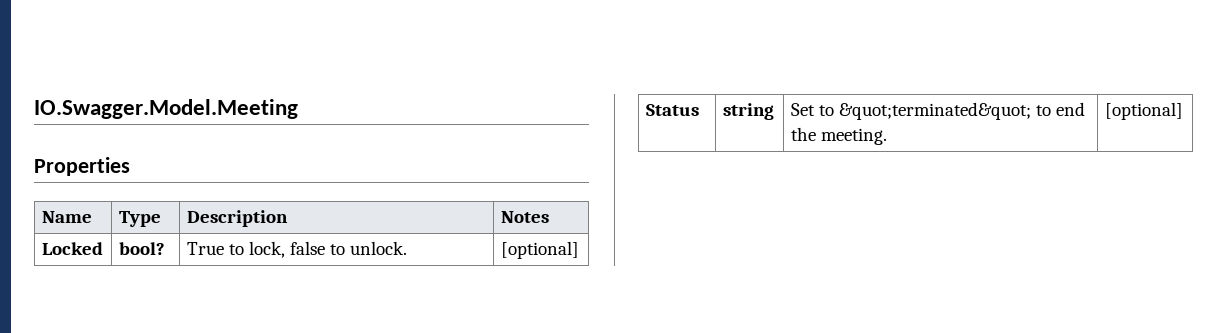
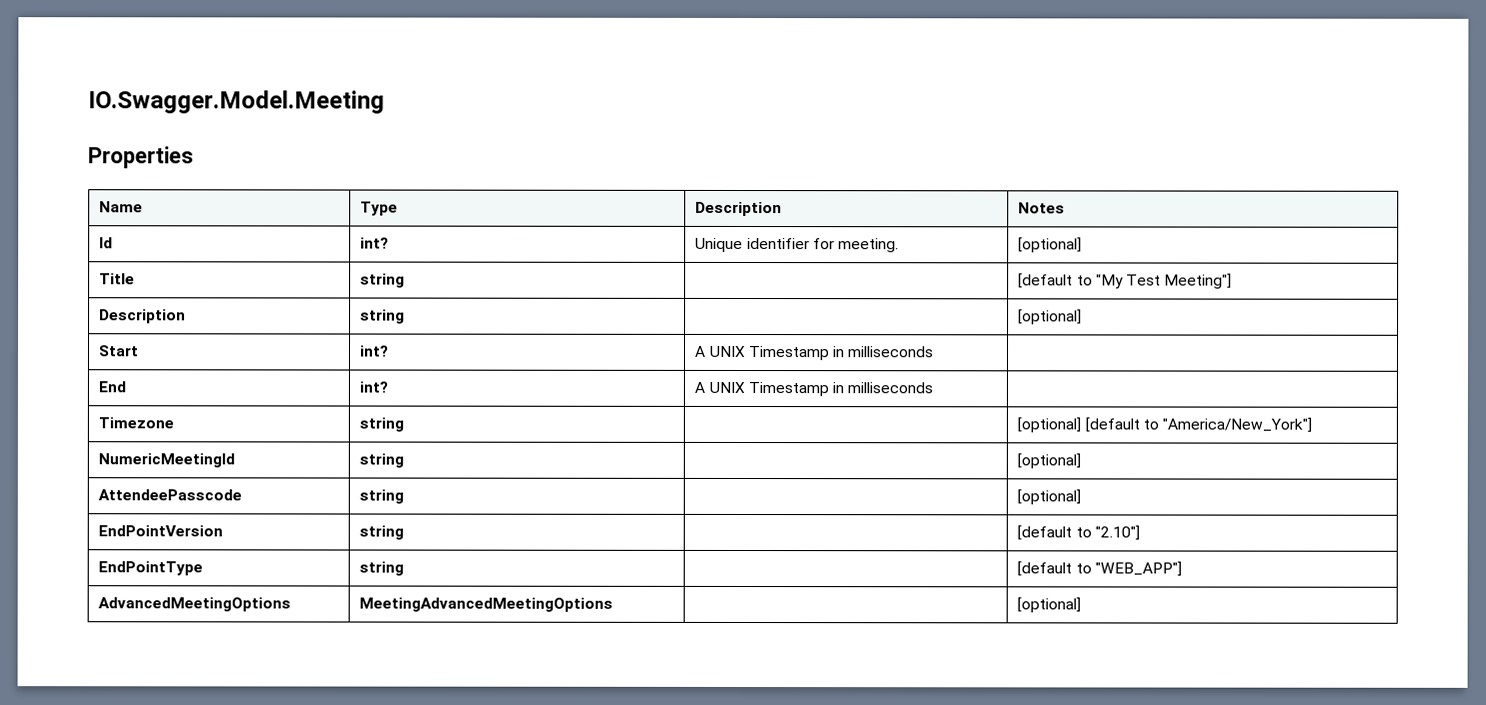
- Locked | bool? | True to lock, false to unlock. | [optional]
- Status | string | Set to &quot;terminated&quot; to end the meeting. | [optional]
+ Id | int? | Unique identifier for meeting. | [optional]
+ Title | string | | [default to "My Test Meeting"]
+ Description | string | | [optional]
+ Start | int? | A UNIX Timestamp in milliseconds |
+ End | int? | A UNIX Timestamp in milliseconds |
+ Timezone | string | | [optional] [default to "America/New_York"]
+ NumericMeetingId | string | | [optional]
+ AttendeePasscode | string | | [optional]
+ EndPointVersion | string | | [default to "2.10"]
+ EndPointType | string | | [default to "WEB_APP"]
+ AdvancedMeetingOptions | MeetingAdvancedMeetingOptions | | [optional]

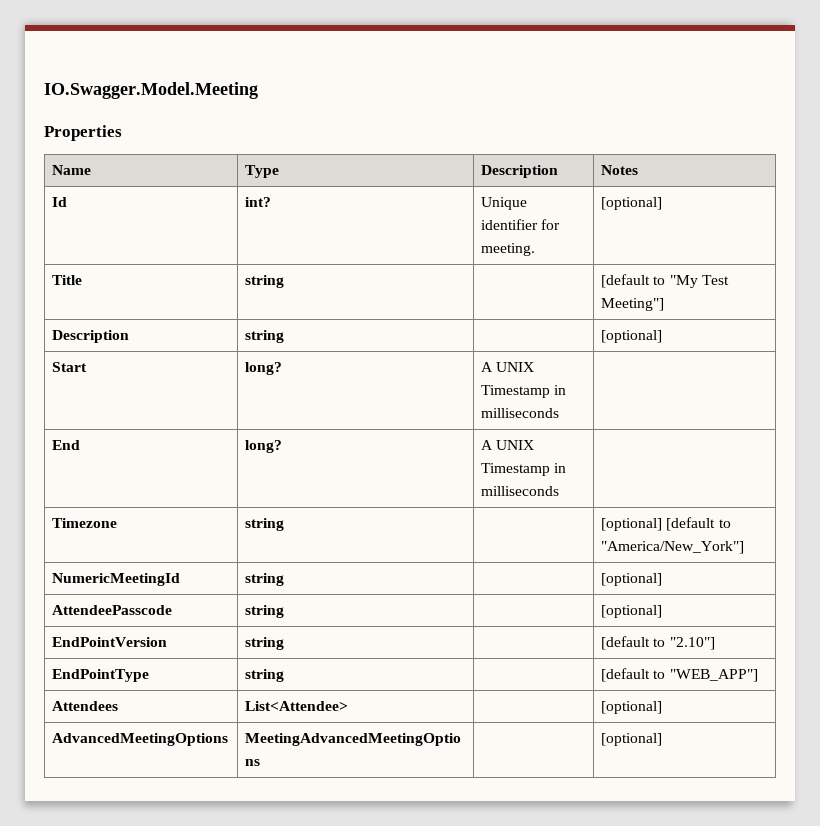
- Start | int? | A UNIX Timestamp in milliseconds |
+ Start | long? | A UNIX Timestamp in milliseconds |
- End | int? | A UNIX Timestamp in milliseconds |
+ End | long? | A UNIX Timestamp in milliseconds |
+ Attendees | List<Attendee> | | [optional]

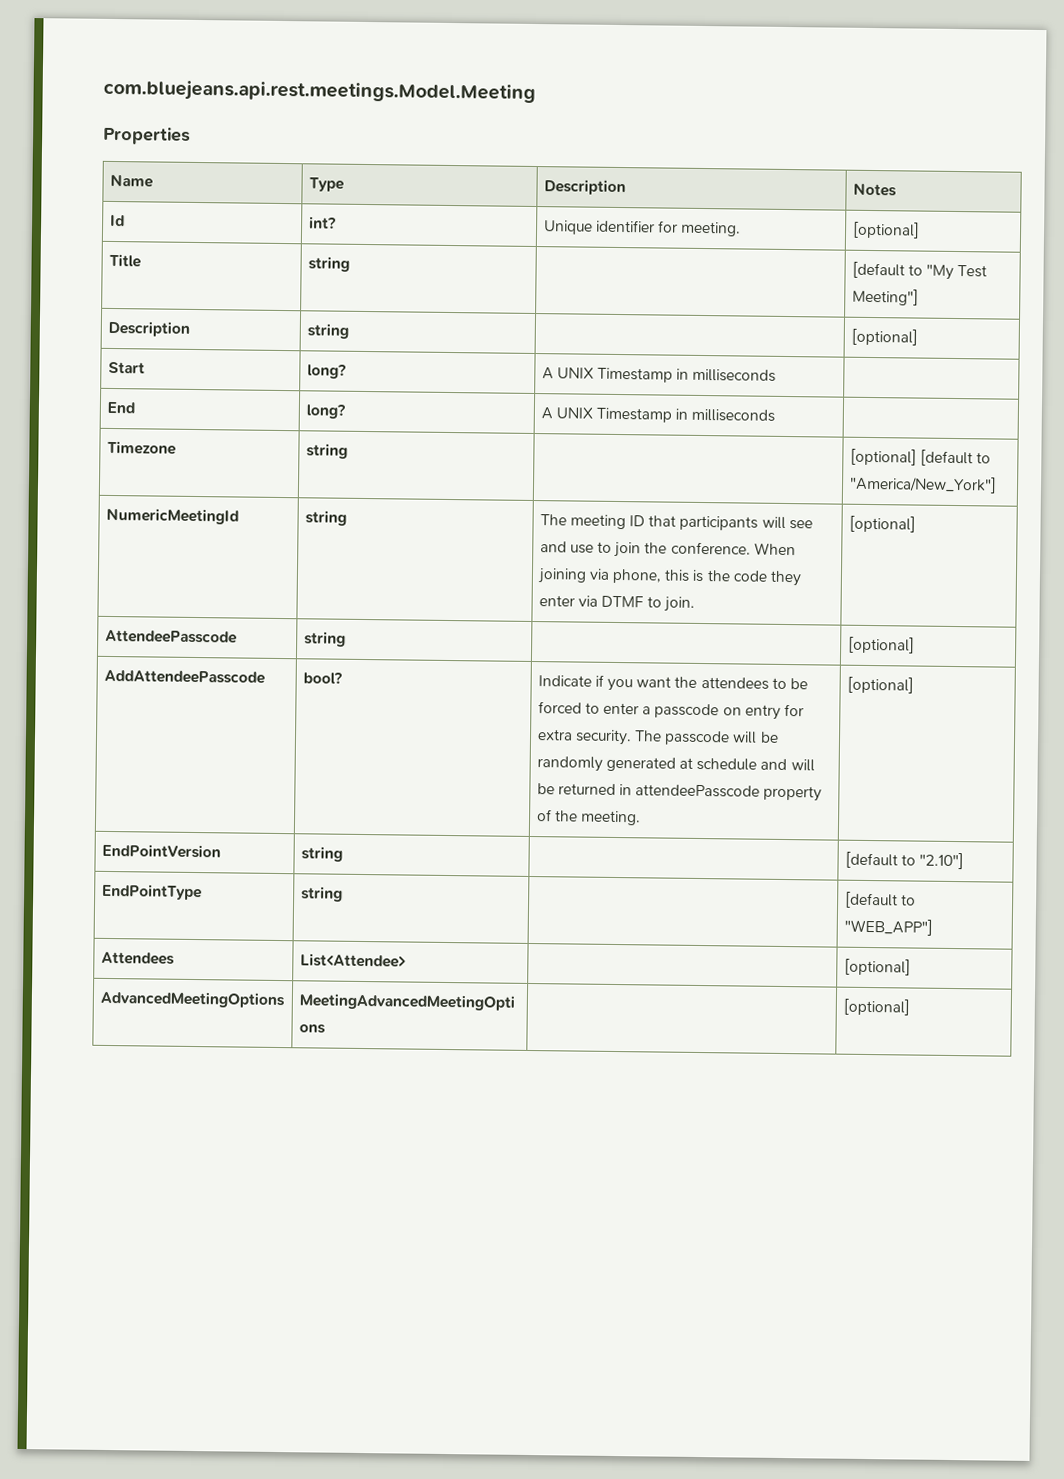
- IO.Swagger.Model.Meeting
+ com.bluejeans.api.rest.meetings.Model.Meeting
- NumericMeetingId | string | | [optional]
+ NumericMeetingId | string | The meeting ID that participants will see and use to join the conference. When joining via phone, this is the code they enter via DTMF to join. | [optional]
  AttendeePasscode | string | | [optional]
+ AddAttendeePasscode | bool? | Indicate if you want the attendees to be forced to enter a passcode on entry for extra security. The passcode will be randomly generated at schedule and will be returned in attendeePasscode property of the meeting. | [optional]

